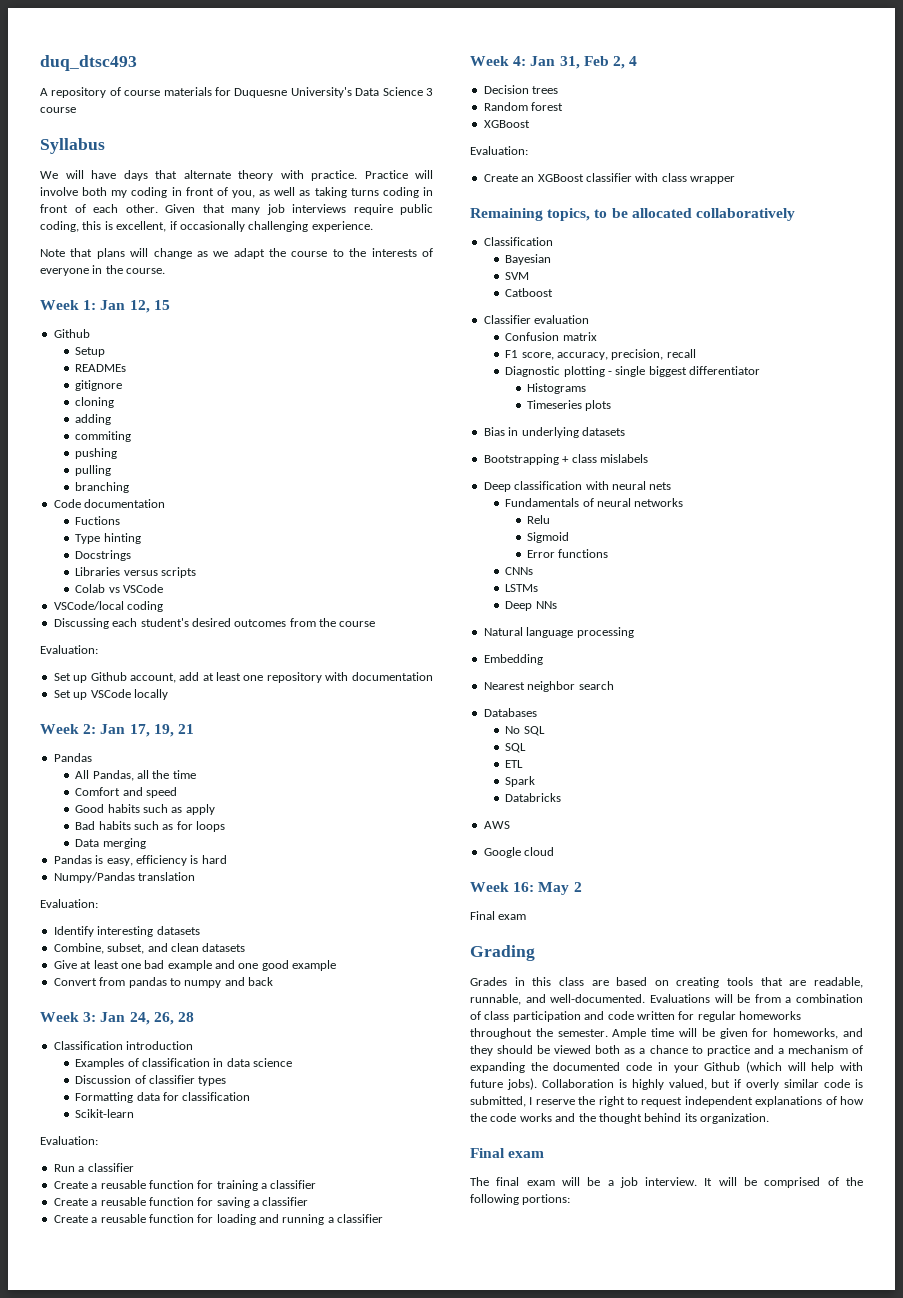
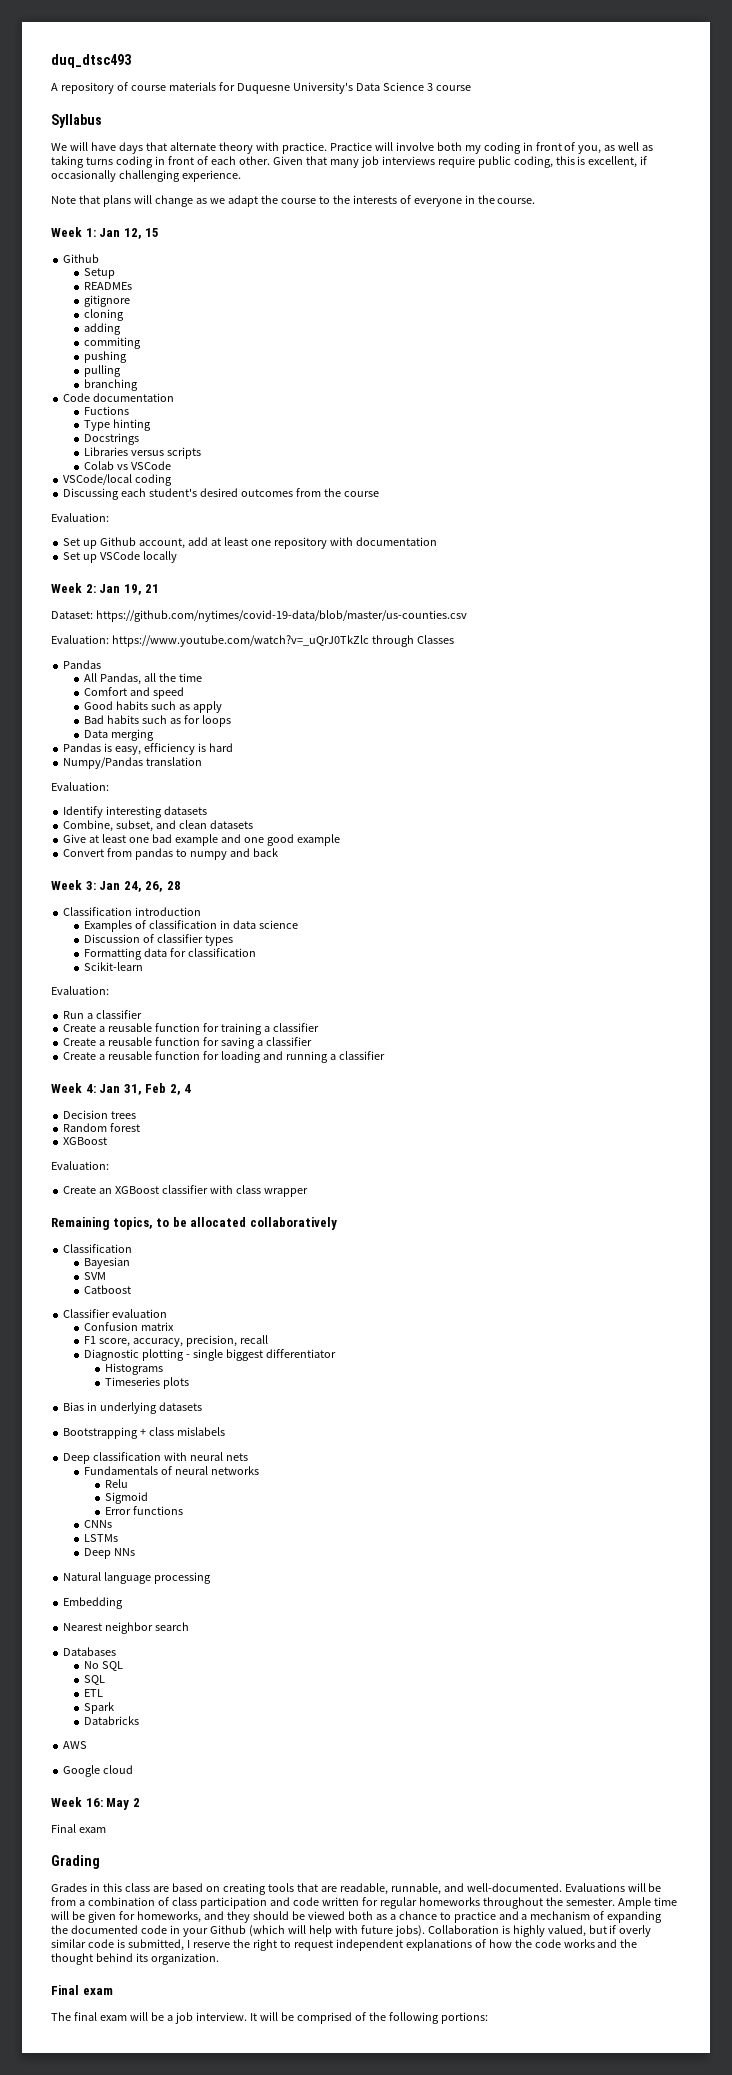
- Week 2: Jan 17, 19, 21
+ Week 2: Jan 19, 21
+ Dataset: https://github.com/nytimes/covid-19-data/blob/master/us-counties.csv
+ Evaluation: https://www.youtube.com/watch?v=_uQrJ0TkZlc through Classes

